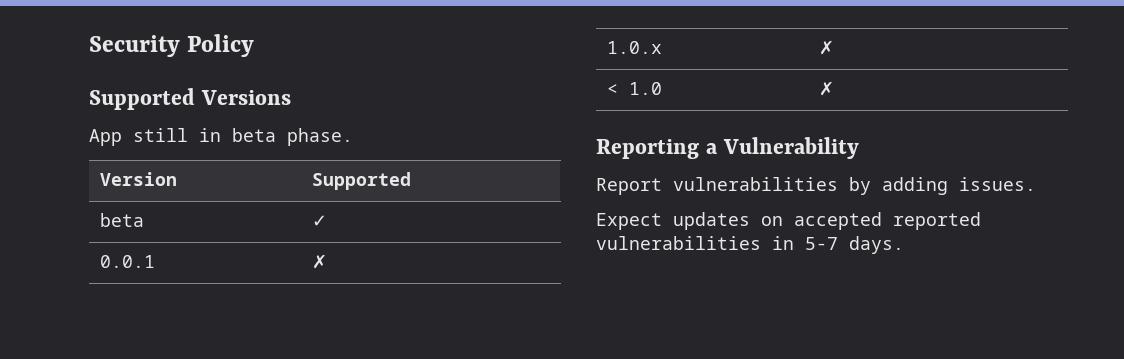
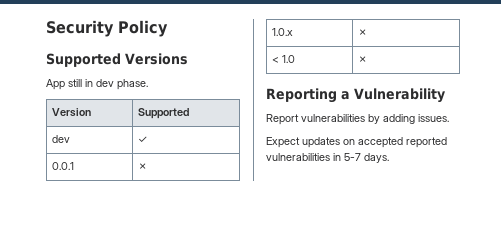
- App still in beta phase.
+ App still in dev phase.
- beta | ✓
+ dev | ✓

